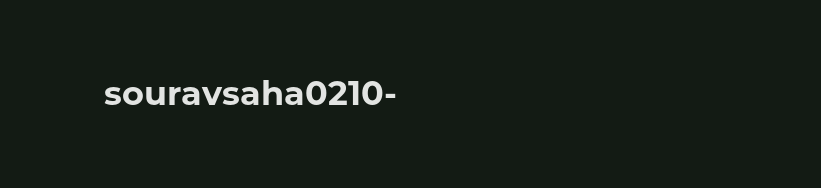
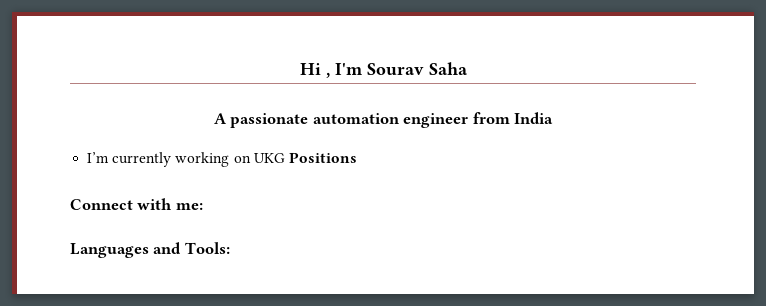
- souravsaha0210-
+ Hi , I'm Sourav Saha
+ A passionate automation engineer from India
+ I’m currently working on UKG Positions
+ Connect with me:
+ Languages and Tools:

